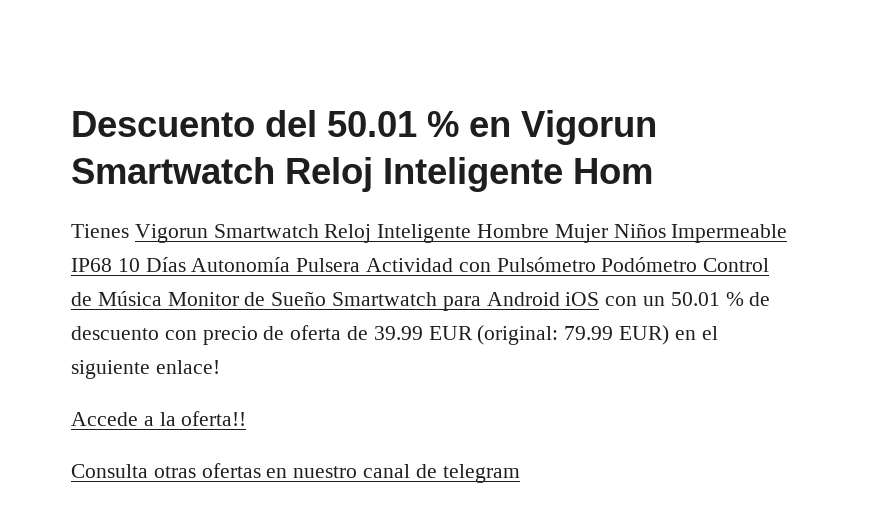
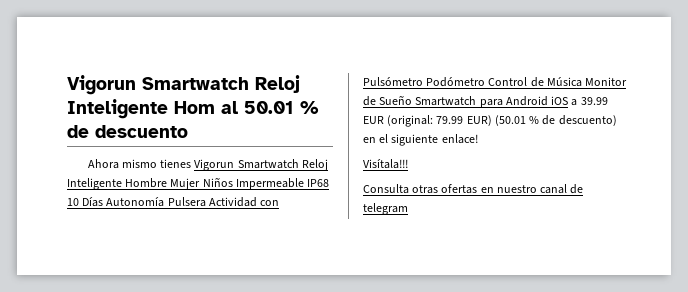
- Descuento del 50.01 % en Vigorun Smartwatch Reloj Inteligente Hom
- Tienes Vigorun Smartwatch Reloj Inteligente Hombre Mujer Niños Impermeable IP68 10 Días Autonomía Pulsera Actividad con Pulsómetro Podómetro Control de Música Monitor de Sueño Smartwatch para Android iOS con un 50.01 % de descuento con precio de oferta de 39.99 EUR (original: 79.99 EUR) en el siguiente enlace!
+ Vigorun Smartwatch Reloj Inteligente Hom al 50.01 % de descuento
+ Ahora mismo tienes Vigorun Smartwatch Reloj Inteligente Hombre Mujer Niños Impermeable IP68 10 Días Autonomía Pulsera Actividad con Pulsómetro Podómetro Control de Música Monitor de Sueño Smartwatch para Android iOS a 39.99 EUR (original: 79.99 EUR) (50.01 % de descuento) en el siguiente enlace!
- Accede a la oferta!!
+ Visítala!!!

